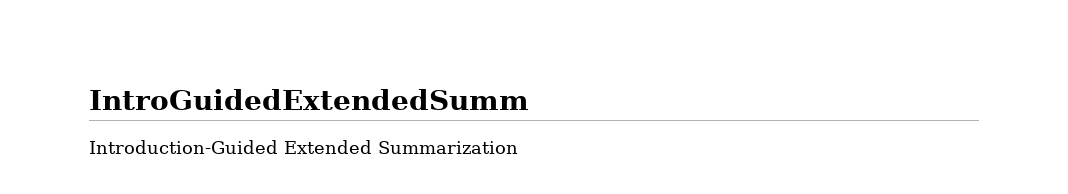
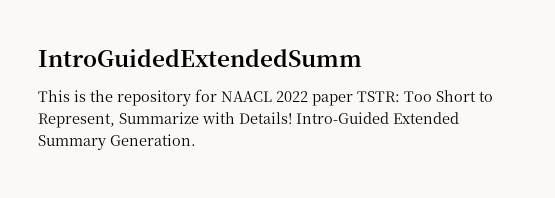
- Introduction-Guided Extended Summarization
+ This is the repository for NAACL 2022 paper TSTR: Too Short to Represent, Summarize with Details! Intro-Guided Extended Summary Generation.

